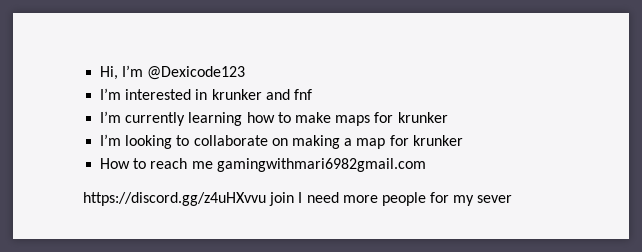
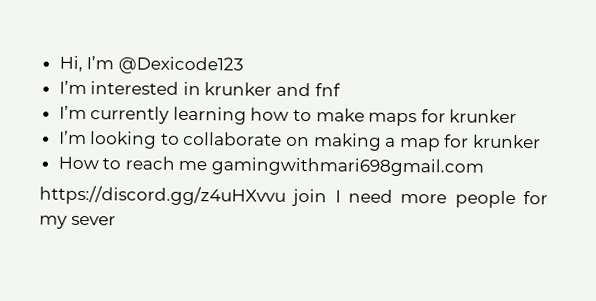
- How to reach me gamingwithmari6982gmail.com
+ How to reach me gamingwithmari698gmail.com

